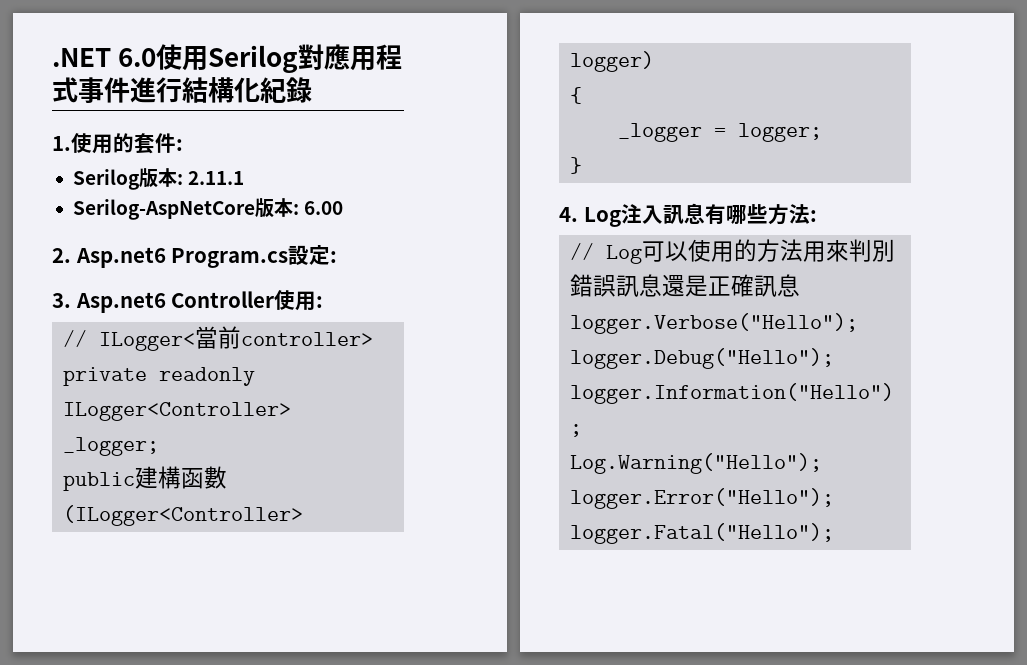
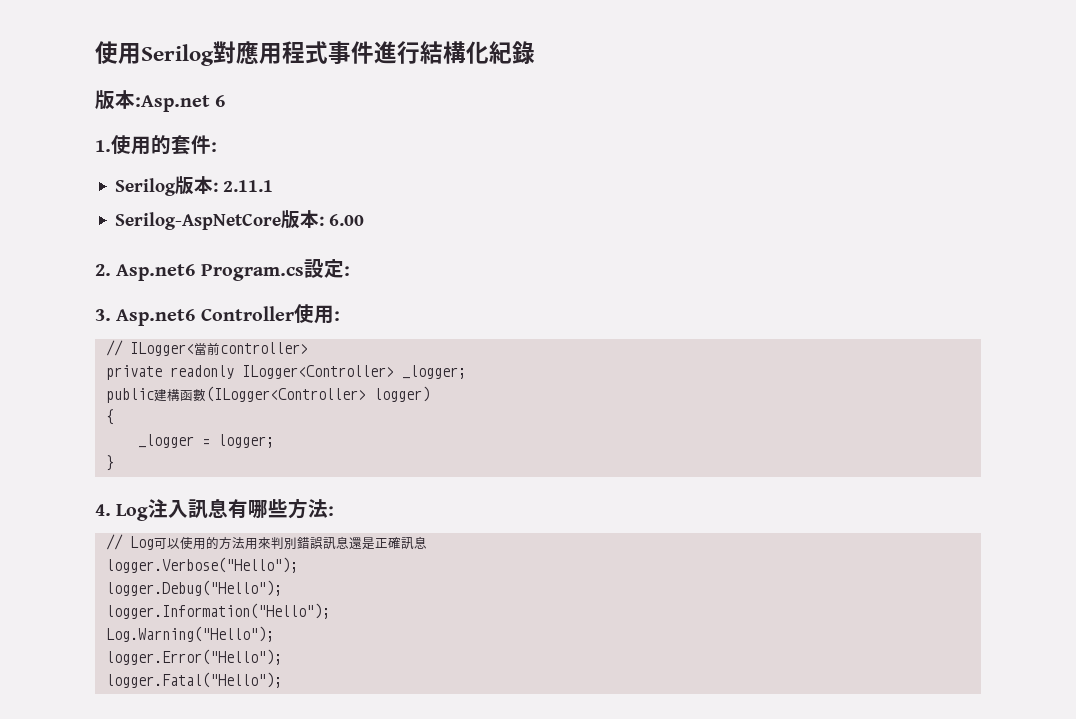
- .NET 6.0使用Serilog對應用程式事件進行結構化紀錄
+ 使用Serilog對應用程式事件進行結構化紀錄
+ 版本:Asp.net 6

